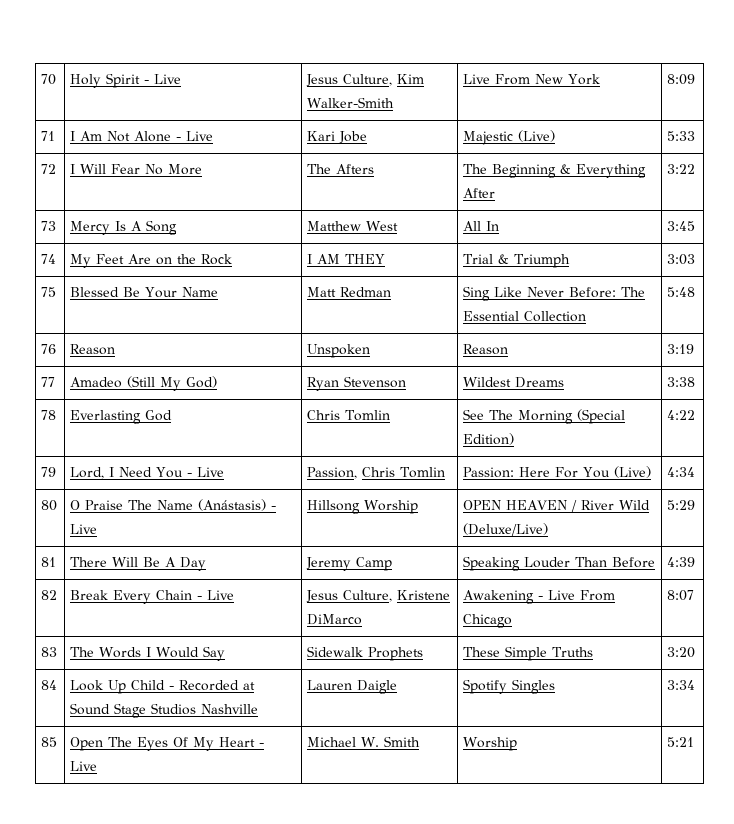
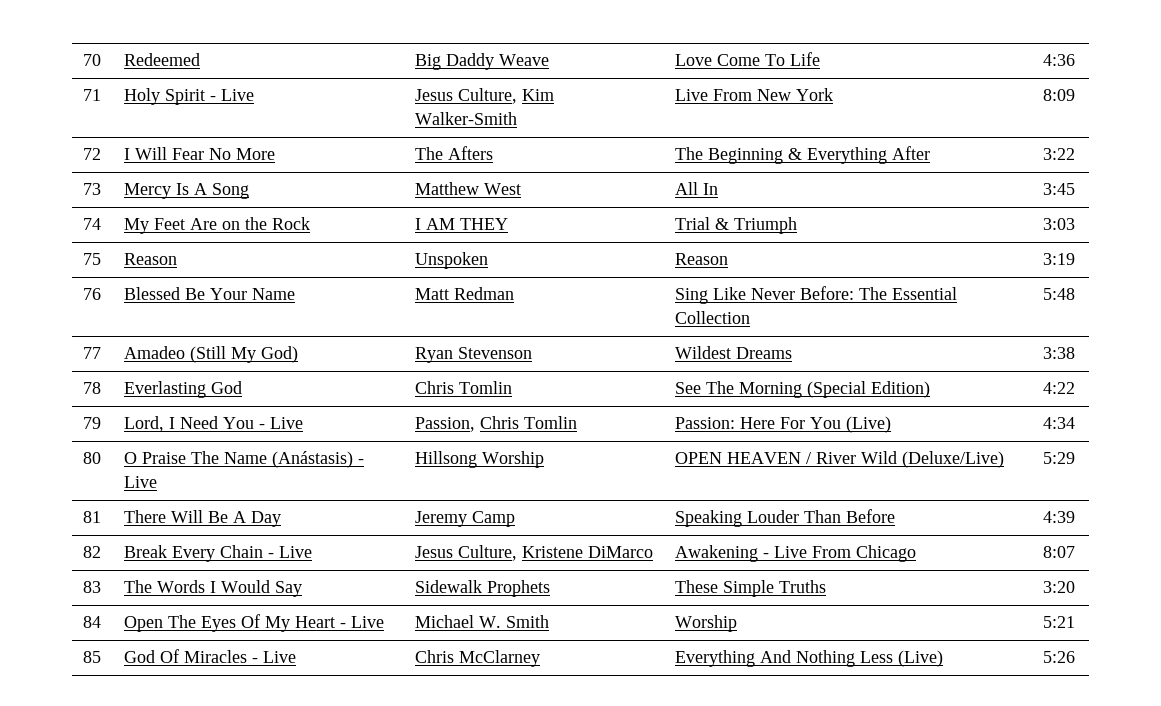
- 70 | Holy Spirit - Live | Jesus Culture, Kim Walker-Smith | Live From New York | 8:09
+ 70 | Redeemed | Big Daddy Weave | Love Come To Life | 4:36
+ 71 | Holy Spirit - Live | Jesus Culture, Kim Walker-Smith | Live From New York | 8:09
- 71 | I Am Not Alone - Live | Kari Jobe | Majestic (Live) | 5:33
- 75 | Blessed Be Your Name | Matt Redman | Sing Like Never Before: The Essential Collection | 5:48
+ 75 | Reason | Unspoken | Reason | 3:19
+ 76 | Blessed Be Your Name | Matt Redman | Sing Like Never Before: The Essential Collection | 5:48
- 76 | Reason | Unspoken | Reason | 3:19
- 84 | Look Up Child - Recorded at Sound Stage Studios Nashville | Lauren Daigle | Spotify Singles | 3:34
- 85 | Open The Eyes Of My Heart - Live | Michael W. Smith | Worship | 5:21
+ 84 | Open The Eyes Of My Heart - Live | Michael W. Smith | Worship | 5:21
+ 85 | God Of Miracles - Live | Chris McClarney | Everything And Nothing Less (Live) | 5:26

